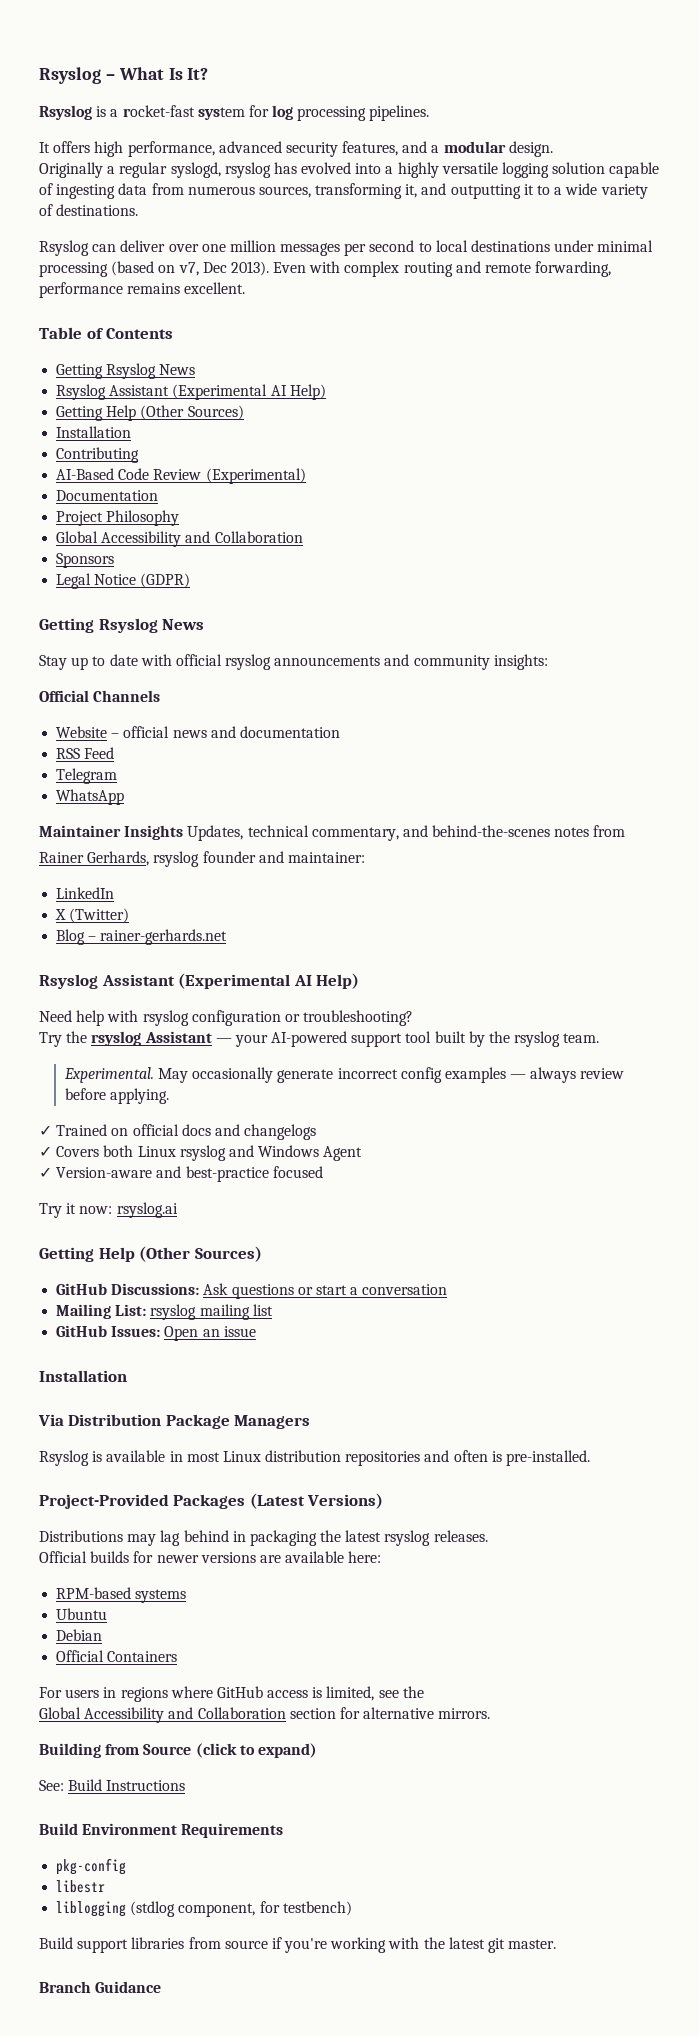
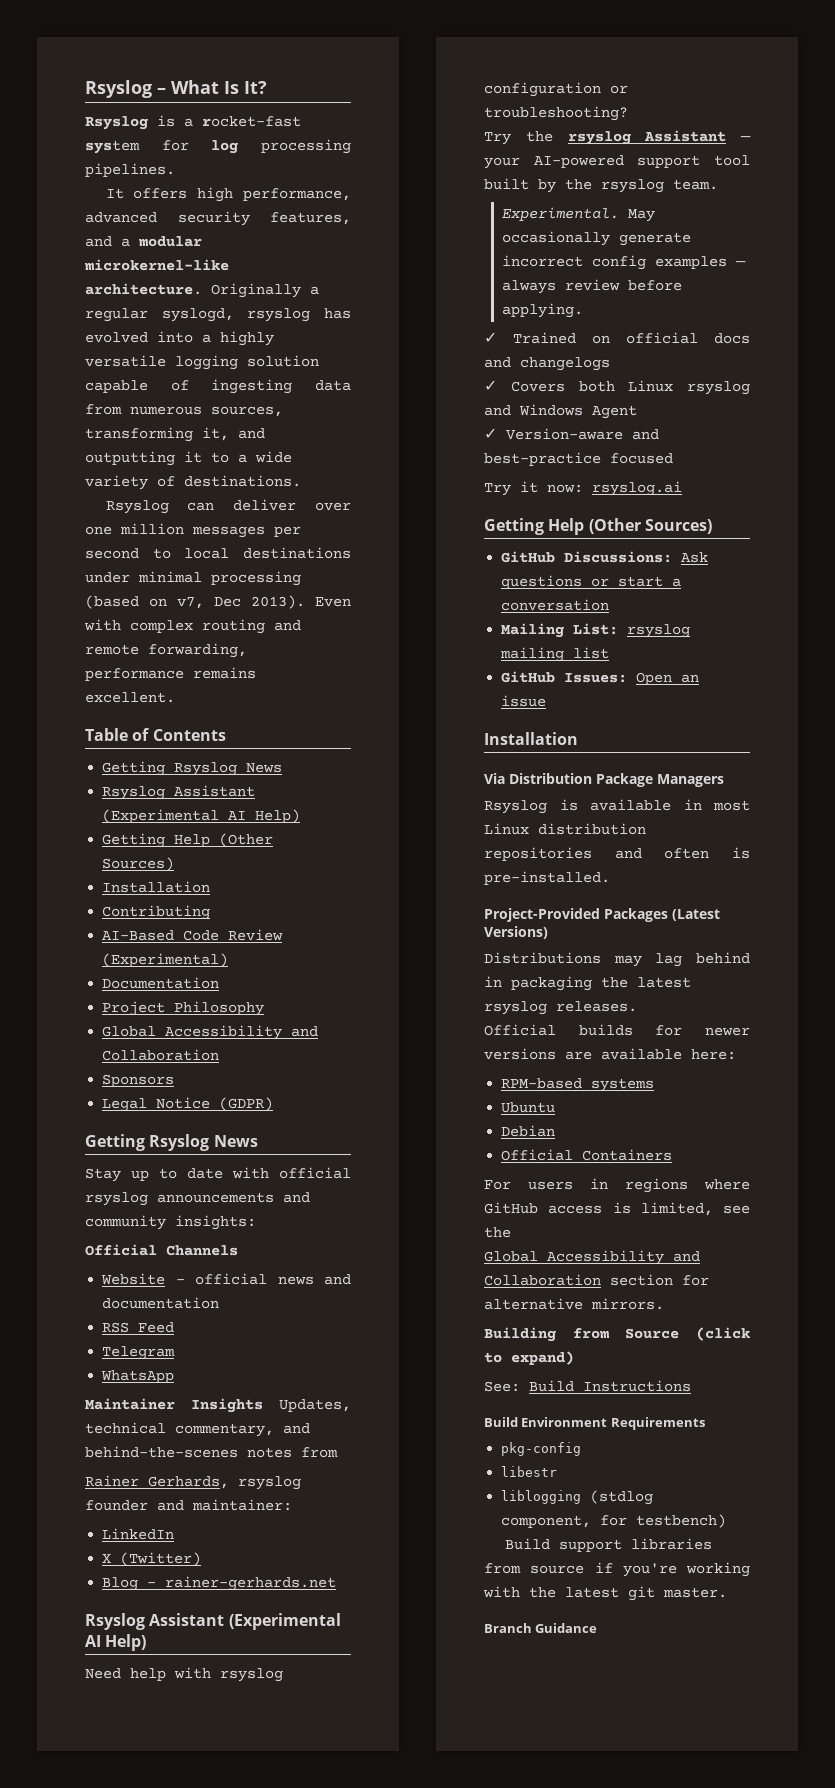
- It offers high performance, advanced security features, and a modular design.
- Originally a regular syslogd, rsyslog has evolved into a highly versatile logging solution capable of ingesting data from numerous sources, transforming it, and outputting it to a wide variety of destinations.
+ It offers high performance, advanced security features, and a modular microkernel-like architecture. Originally a regular syslogd, rsyslog has evolved into a highly versatile logging solution capable of ingesting data from numerous sources, transforming it, and outputting it to a wide variety of destinations.

